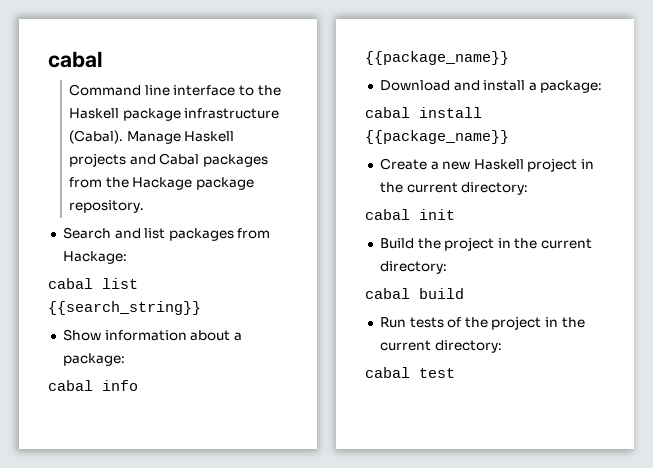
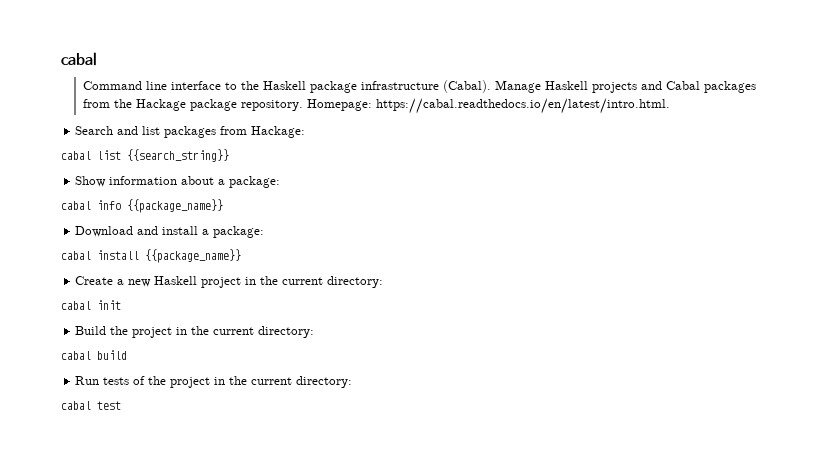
+ Homepage: https://cabal.readthedocs.io/en/latest/intro.html.

